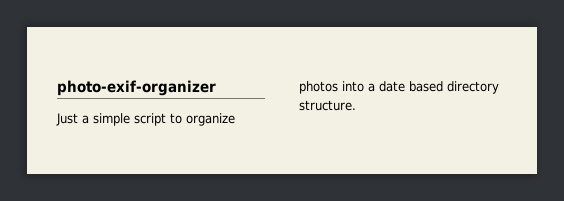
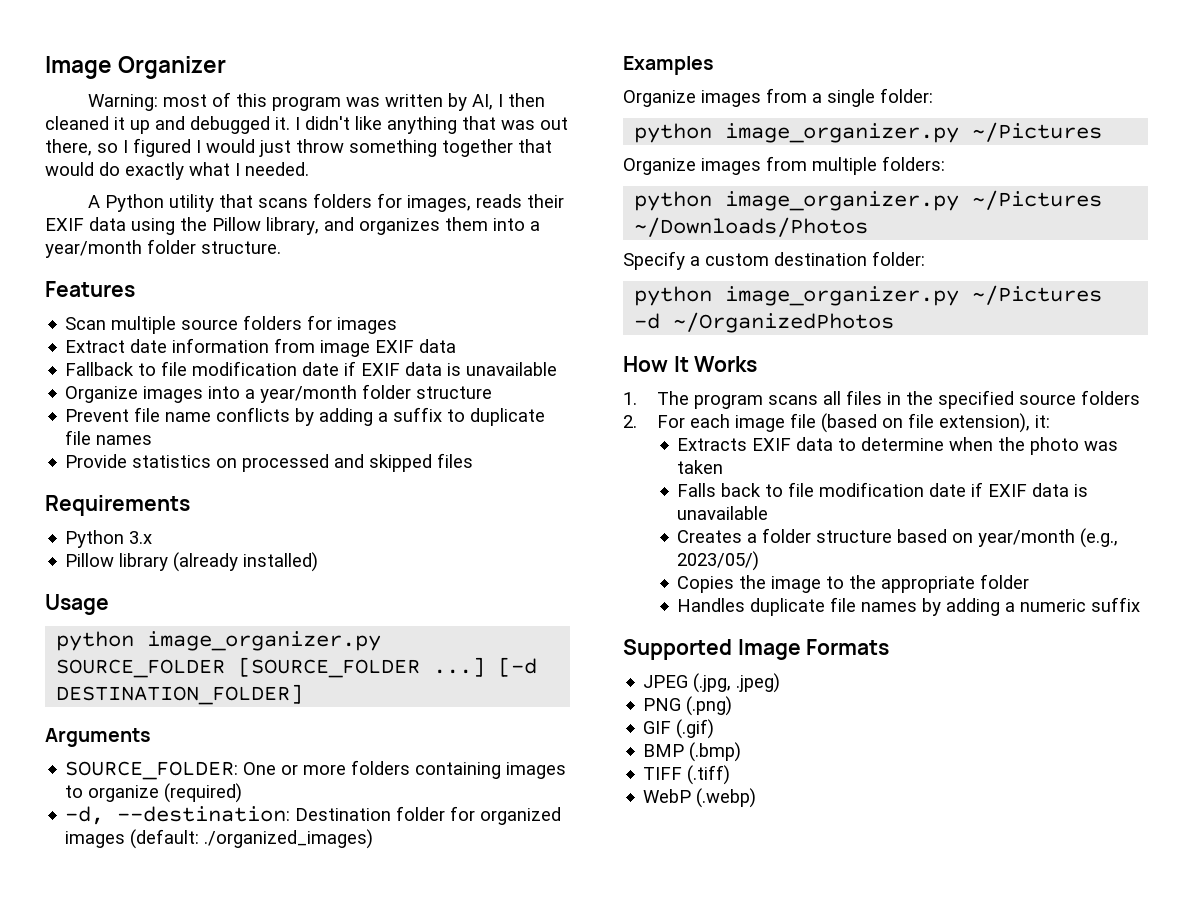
- photo-exif-organizer
- Just a simple script to organize photos into a date based directory structure.
+ Image Organizer
+ Warning: most of this program was written by AI, I then cleaned it up and debugged it. I didn't like anything that was out there, so I figured I would just throw something together that would do exactly what I needed.
+ A Python utility that scans folders for images, reads their EXIF data using the Pillow library, and organizes them into a year/month folder structure.
+ Features
+ Scan multiple source folders for images
+ Extract date information from image EXIF data
+ Fallback to file modification date if EXIF data is unavailable
+ Organize images into a year/month folder structure
+ Prevent file name conflicts by adding a suffix to duplicate file names
+ Provide statistics on processed and skipped files
+ Requirements
+ Python 3.x
+ Pillow library (already installed)
+ Usage
+ python image_organizer.py SOURCE_FOLDER [SOURCE_FOLDER ...] [-d DESTINATION_FOLDER]
+ Arguments
+ SOURCE_FOLDER: One or more folders containing images to organize (required)
+ -d, --destination: Destination folder for organized images (default: ./organized_images)
+ Examples
+ Organize images from a single folder:
+ python image_organizer.py ~/Pictures
+ Organize images from multiple folders:
+ python image_organizer.py ~/Pictures ~/Downloads/Photos
+ Specify a custom destination folder:
+ python image_organizer.py ~/Pictures -d ~/OrganizedPhotos
+ How It Works
+ 1. The program scans all files in the specified source folders
+ 2. For each image file (based on file extension), it:
+ Extracts EXIF data to determine when the photo was taken
+ Falls back to file modification date if EXIF data is unavailable
+ Creates a folder structure based on year/month (e.g., 2023/05/)
+ Copies the image to the appropriate folder
+ Handles duplicate file names by adding a numeric suffix
+ Supported Image Formats
+ JPEG (.jpg, .jpeg)
+ PNG (.png)
+ GIF (.gif)
+ BMP (.bmp)
+ TIFF (.tiff)
+ WebP (.webp)

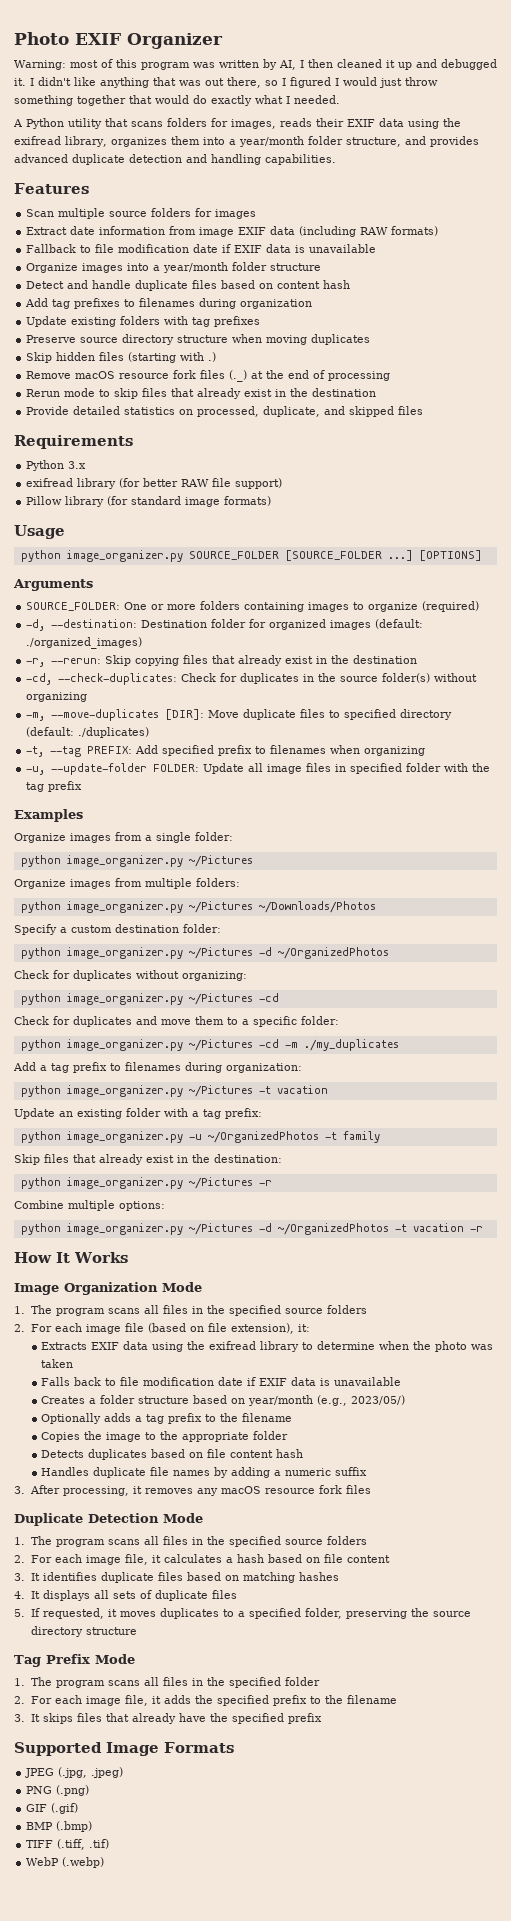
- Image Organizer
+ Photo EXIF Organizer
- A Python utility that scans folders for images, reads their EXIF data using the Pillow library, and organizes them into a year/month folder structure.
+ A Python utility that scans folders for images, reads their EXIF data using the exifread library, organizes them into a year/month folder structure, and provides advanced duplicate detection and handling capabilities.
- Extract date information from image EXIF data
+ Extract date information from image EXIF data (including RAW formats)
- Prevent file name conflicts by adding a suffix to duplicate file names
+ Detect and handle duplicate files based on content hash
+ Add tag prefixes to filenames during organization
+ Update existing folders with tag prefixes
+ Preserve source directory structure when moving duplicates
+ Skip hidden files (starting with .)
+ Remove macOS resource fork files (._) at the end of processing
+ Rerun mode to skip files that already exist in the destination
- Provide statistics on processed and skipped files
+ Provide detailed statistics on processed, duplicate, and skipped files
- Pillow library (already installed)
+ exifread library (for better RAW file support)
+ Pillow library (for standard image formats)
- [-d DESTINATION_FOLDER]
+ [OPTIONS]
+ -r, --rerun: Skip copying files that already exist in the destination
+ -cd, --check-duplicates: Check for duplicates in the source folder(s) without organizing
+ -m, --move-duplicates [DIR]: Move duplicate files to specified directory (default: ./duplicates)
+ -t, --tag PREFIX: Add specified prefix to filenames when organizing
+ -u, --update-folder FOLDER: Update all image files in specified folder with the tag prefix
+ Check for duplicates without organizing:
+ python image_organizer.py ~/Pictures -cd
+ Check for duplicates and move them to a specific folder:
+ python image_organizer.py ~/Pictures -cd -m ./my_duplicates
+ Add a tag prefix to filenames during organization:
+ python image_organizer.py ~/Pictures -t vacation
+ Update an existing folder with a tag prefix:
+ python image_organizer.py -u ~/OrganizedPhotos -t family
+ Skip files that already exist in the destination:
+ python image_organizer.py ~/Pictures -r
+ Combine multiple options:
+ python image_organizer.py ~/Pictures -d ~/OrganizedPhotos -t vacation -r
+ Image Organization Mode
- Extracts EXIF data to determine when the photo was taken
+ Extracts EXIF data using the exifread library to determine when the photo was taken
+ Optionally adds a tag prefix to the filename
+ Detects duplicates based on file content hash
+ 3. After processing, it removes any macOS resource fork files
+ Duplicate Detection Mode
+ 1. The program scans all files in the specified source folders
+ 2. For each image file, it calculates a hash based on file content
+ 3. It identifies duplicate files based on matching hashes
+ 4. It displays all sets of duplicate files
+ 5. If requested, it moves duplicates to a specified folder, preserving the source directory structure
+ Tag Prefix Mode
+ 1. The program scans all files in the specified folder
+ 2. For each image file, it adds the specified prefix to the filename
+ 3. It skips files that already have the specified prefix
- TIFF (.tiff)
+ TIFF (.tiff, .tif)

